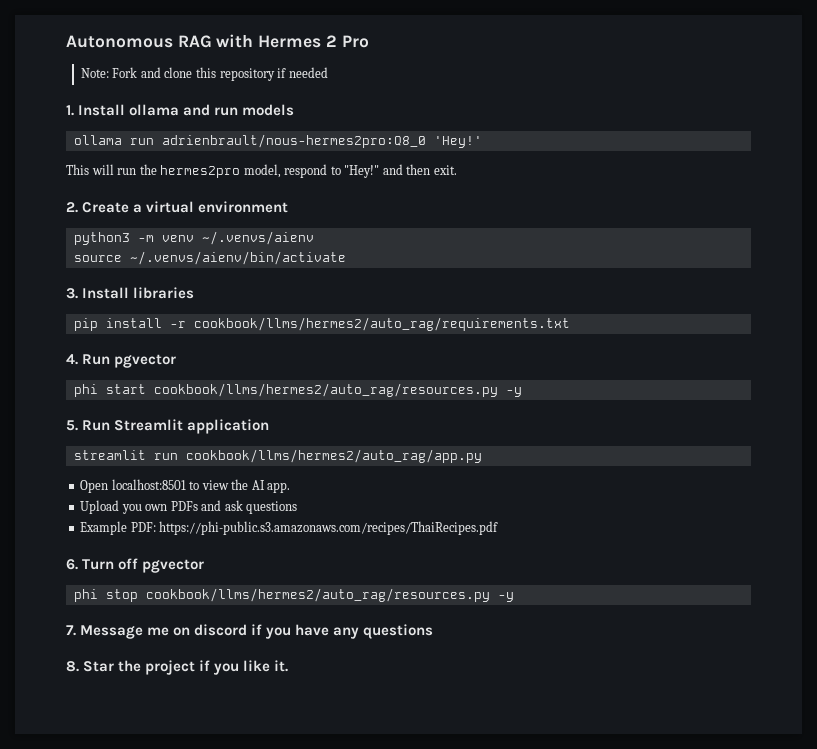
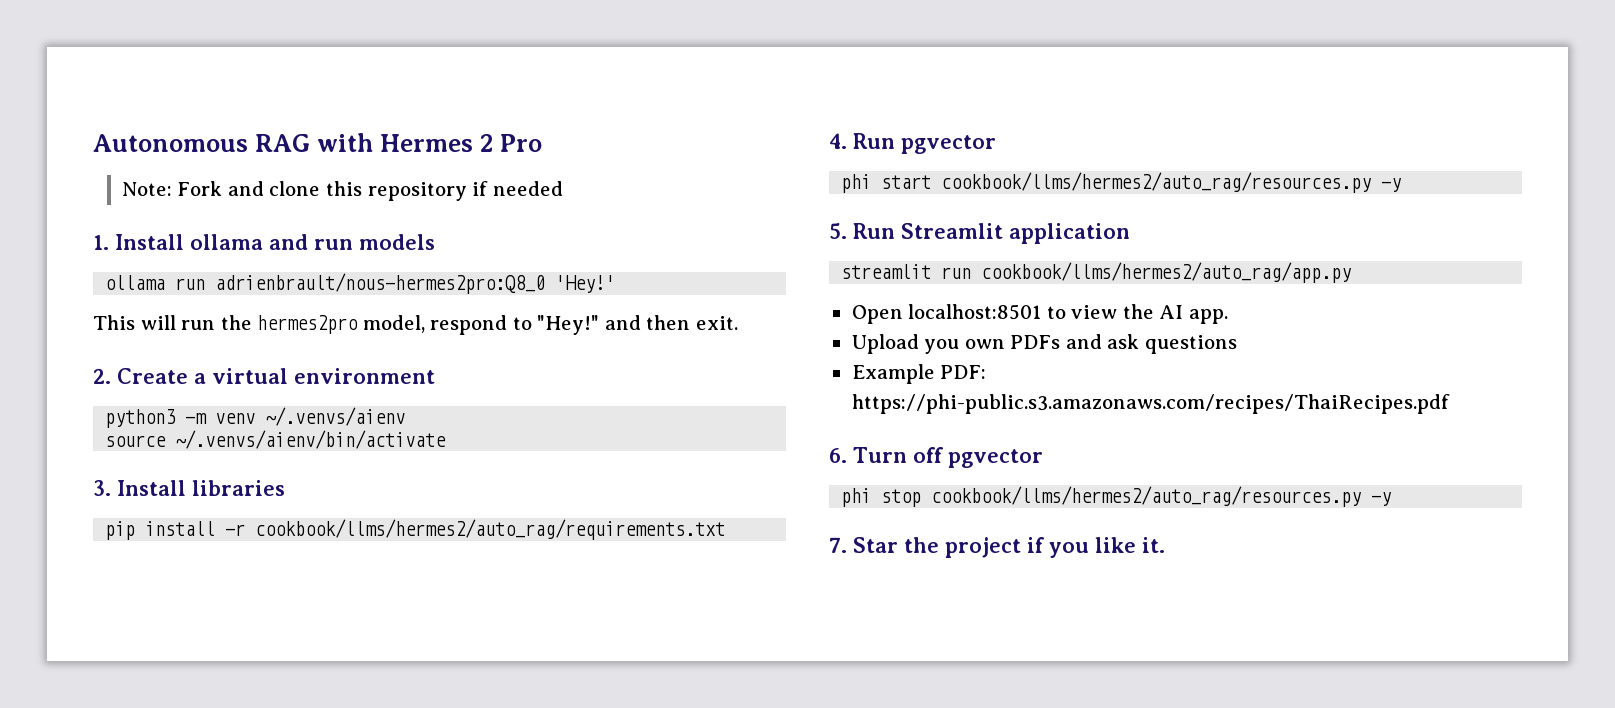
- 7. Message me on discord if you have any questions
- 8. Star the project if you like it.
+ 7. Star the project if you like it.

